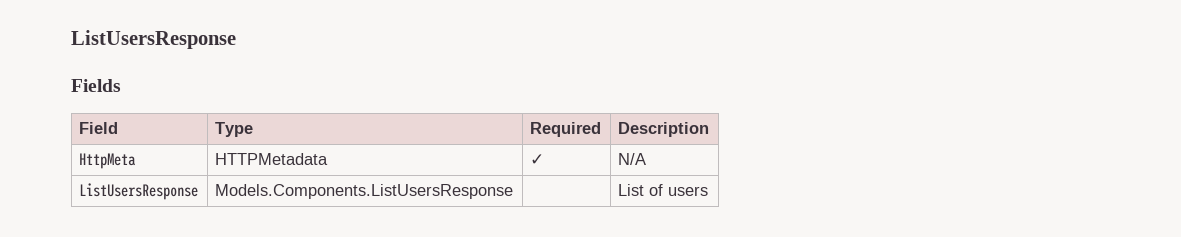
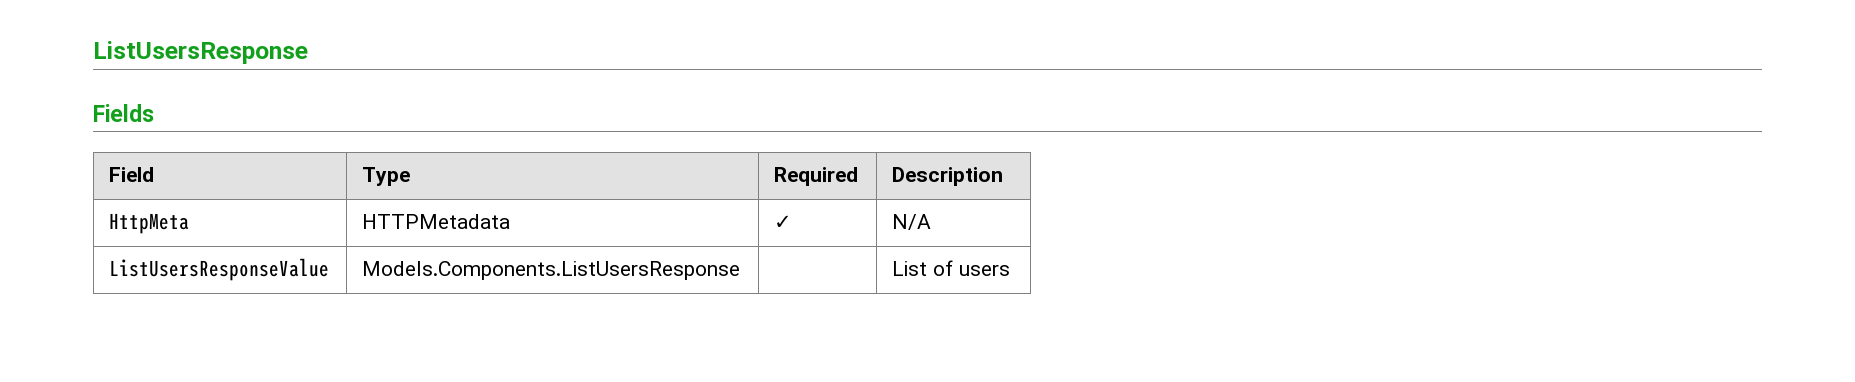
- ListUsersResponse | Models.Components.ListUsersResponse | | List of users
+ ListUsersResponseValue | Models.Components.ListUsersResponse | | List of users

